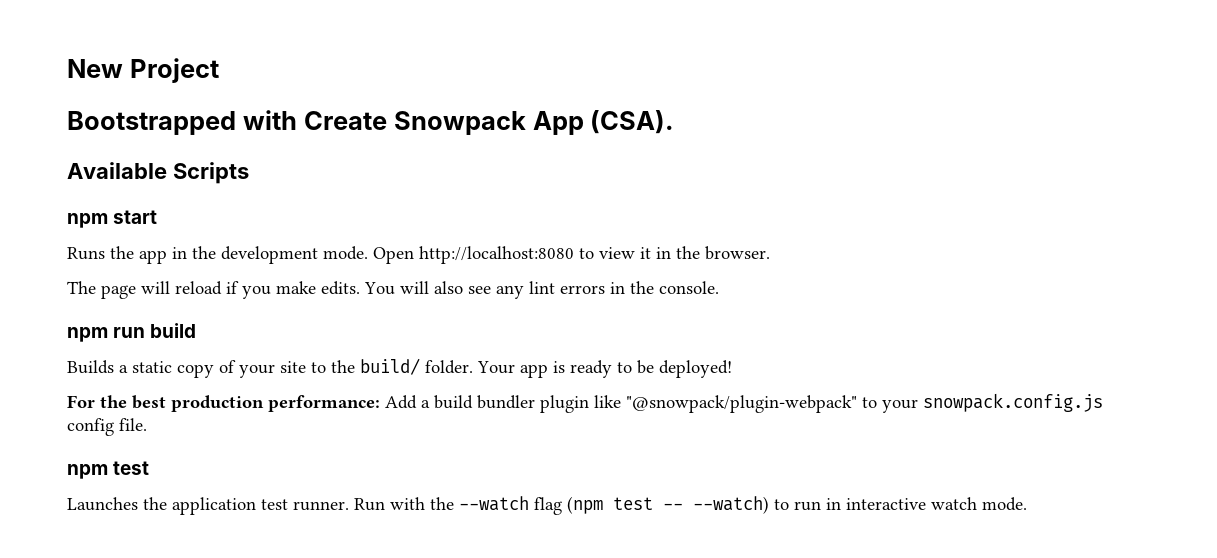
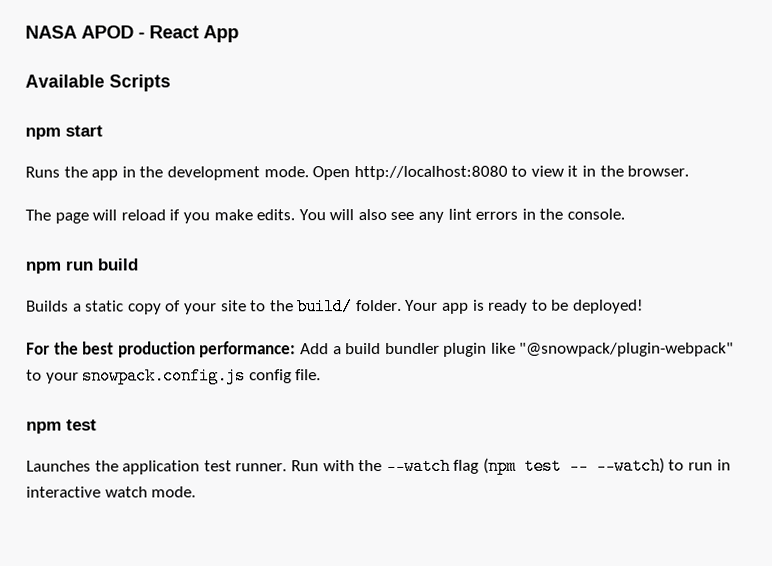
- New Project
- Bootstrapped with Create Snowpack App (CSA).
+ NASA APOD - React App

